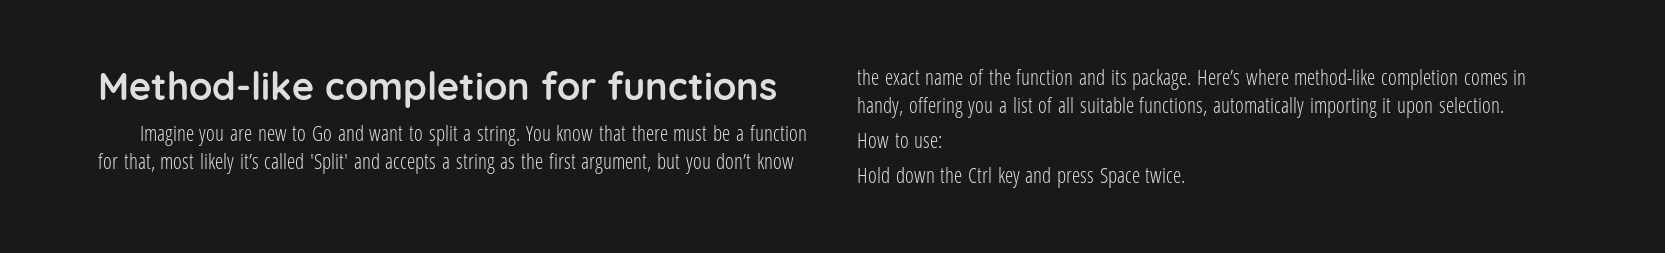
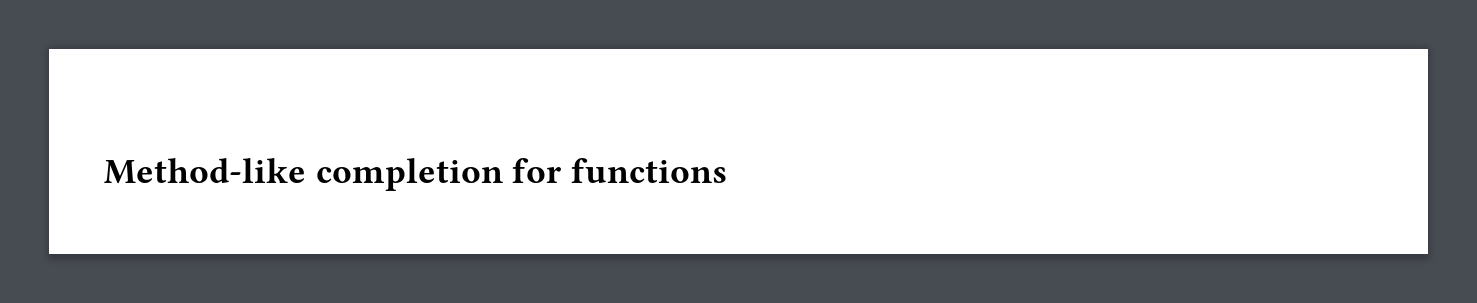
- Imagine you are new to Go and want to split a string. You know that there must be a function for that, most likely it’s called 'Split' and accepts a string as the first argument, but you don’t know the exact name of the function and its package. Here’s where method-like completion comes in handy, offering you a list of all suitable functions, automatically importing it upon selection.
- How to use:
- Hold down the Ctrl key and press Space twice.

